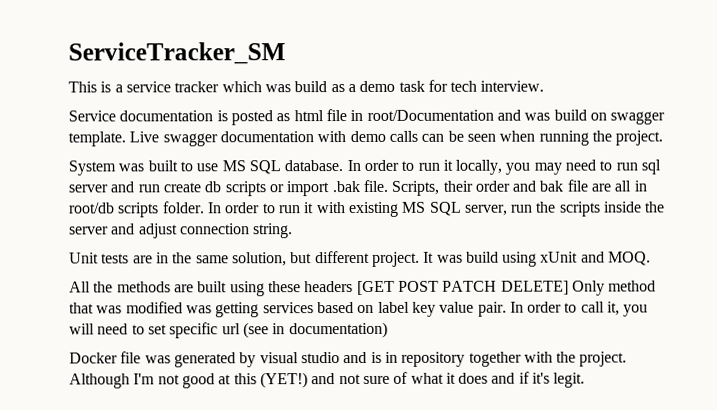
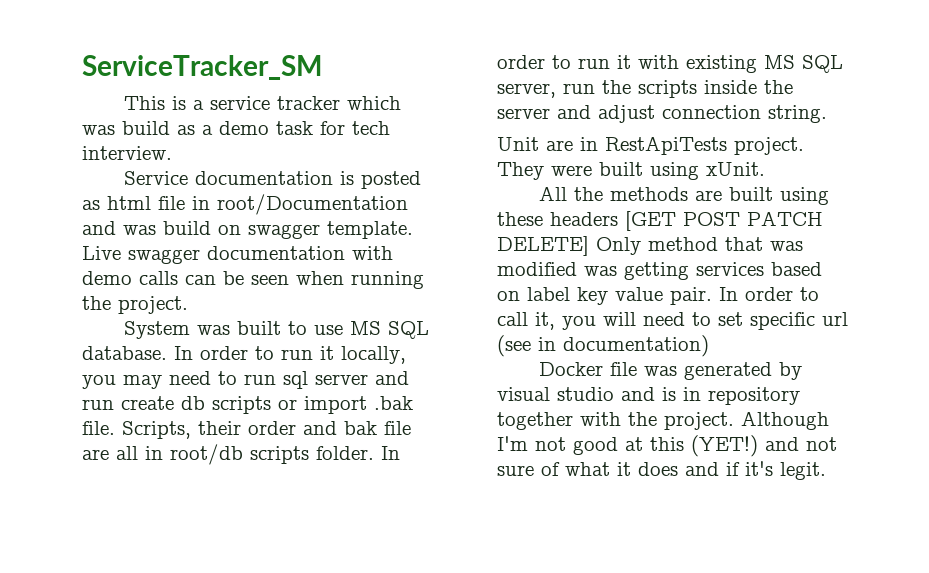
- Unit tests are in the same solution, but different project. It was build using xUnit and MOQ.
+ Unit are in RestApiTests project. They were built using xUnit.

